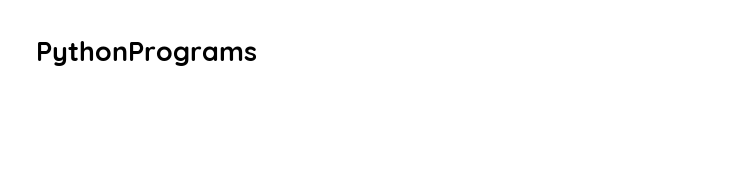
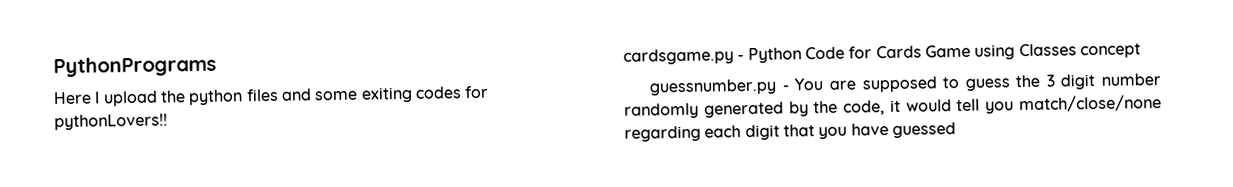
+ Here I upload the python files and some exiting codes for pythonLovers!!
+ cardsgame.py - Python Code for Cards Game using Classes concept
+ guessnumber.py - You are supposed to guess the 3 digit number randomly generated by the code, it would tell you match/close/none regarding each digit that you have guessed

